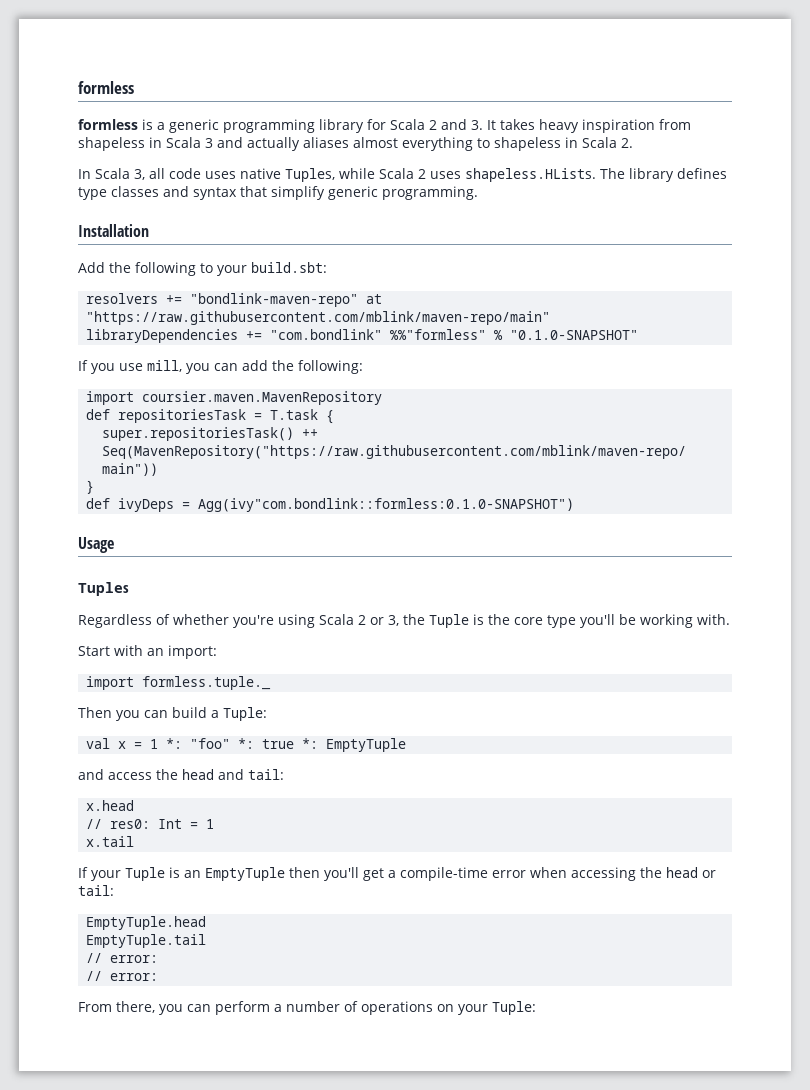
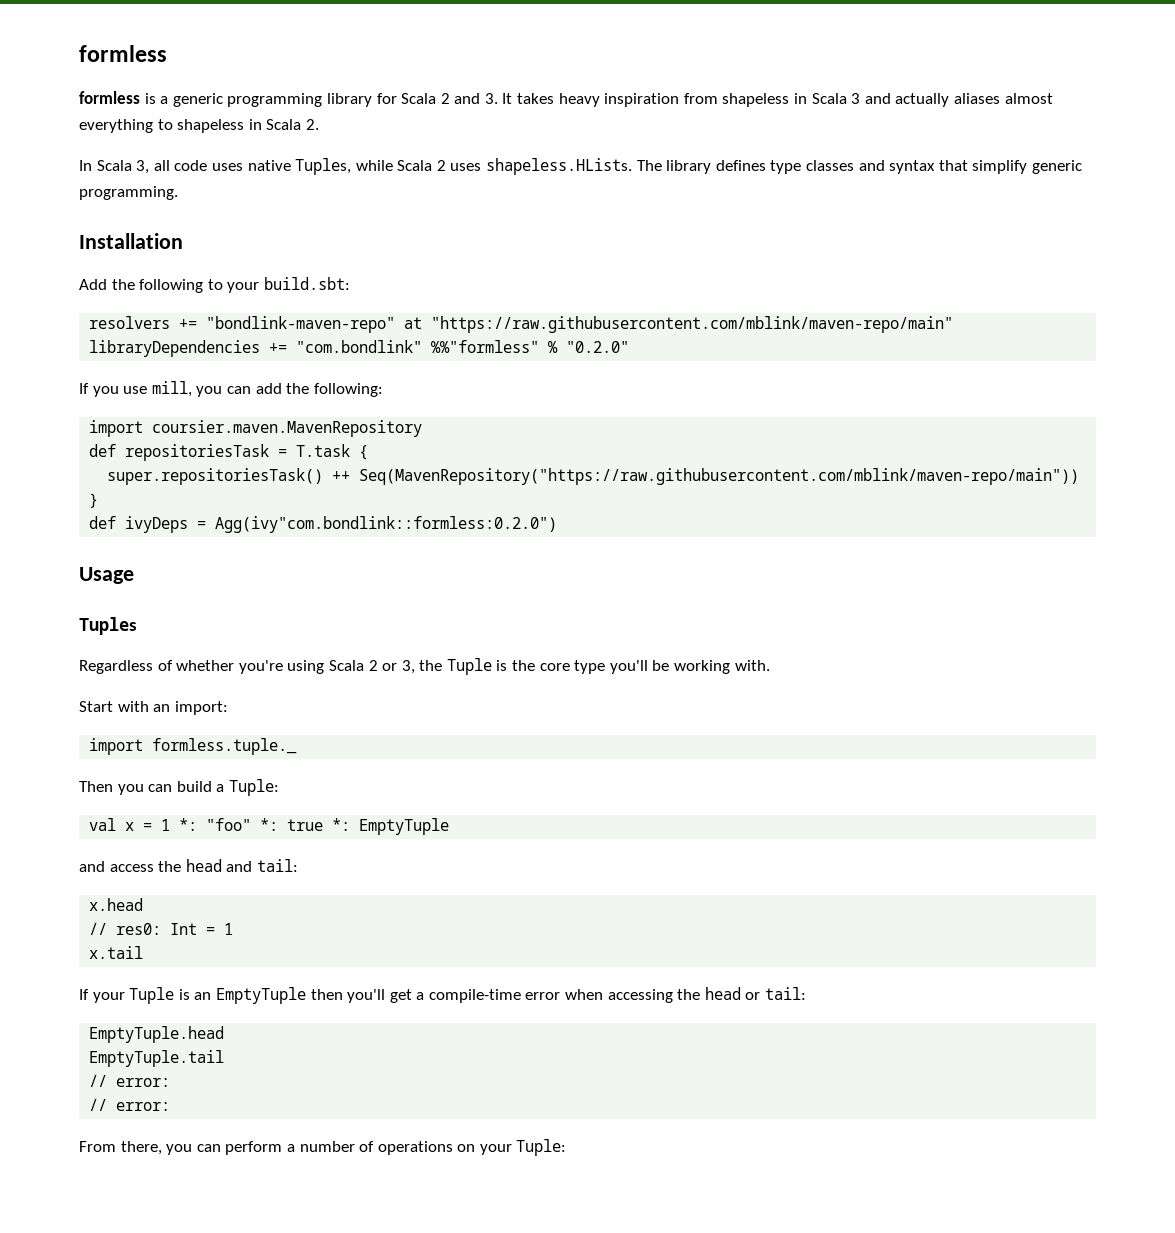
- libraryDependencies += "com.bondlink" %%"formless" % "0.1.0-SNAPSHOT"
+ libraryDependencies += "com.bondlink" %%"formless" % "0.2.0"
- def ivyDeps = Agg(ivy"com.bondlink::formless:0.1.0-SNAPSHOT")
+ def ivyDeps = Agg(ivy"com.bondlink::formless:0.2.0")

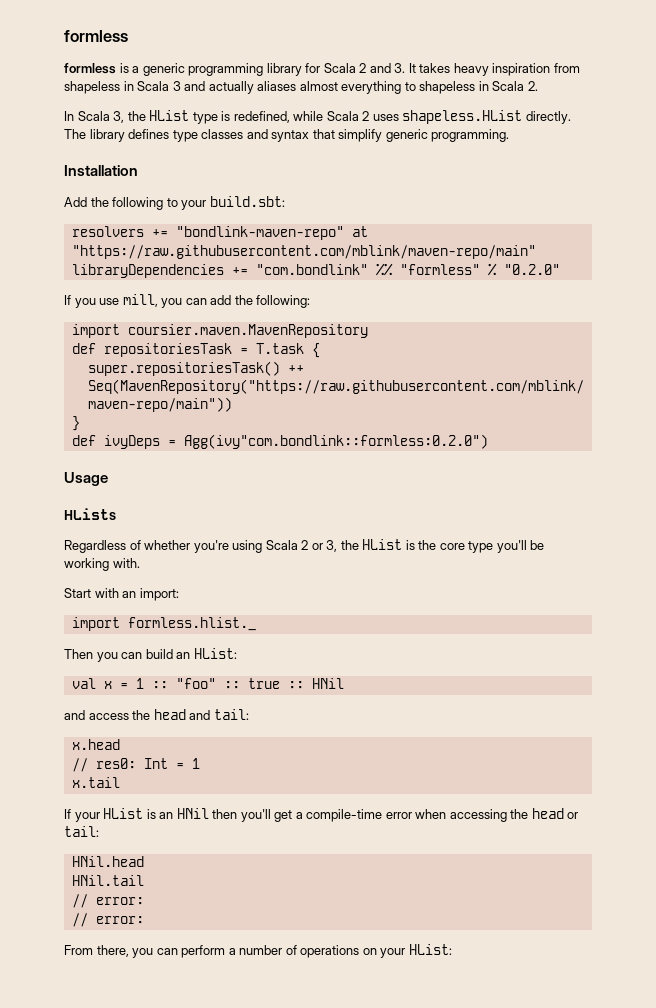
- In Scala 3, all code uses native Tuples, while Scala 2 uses shapeless.HLists. The library defines type classes and syntax that simplify generic programming.
+ In Scala 3, the HList type is redefined, while Scala 2 uses shapeless.HList directly. The library defines type classes and syntax that simplify generic programming.
- libraryDependencies += "com.bondlink" %%"formless" % "0.2.0"
+ libraryDependencies += "com.bondlink" %% "formless" % "0.2.0"
- Tuples
+ HLists
- Regardless of whether you're using Scala 2 or 3, the Tuple is the core type you'll be working with.
+ Regardless of whether you're using Scala 2 or 3, the HList is the core type you'll be working with.
- import formless.tuple._
+ import formless.hlist._
- Then you can build a Tuple:
+ Then you can build an HList:
- val x = 1 *: "foo" *: true *: EmptyTuple
+ val x = 1 :: "foo" :: true :: HNil
- If your Tuple is an EmptyTuple then you'll get a compile-time error when accessing the head or tail:
+ If your HList is an HNil then you'll get a compile-time error when accessing the head or tail:
- EmptyTuple.head
- EmptyTuple.tail
+ HNil.head
+ HNil.tail
- From there, you can perform a number of operations on your Tuple:
+ From there, you can perform a number of operations on your HList:

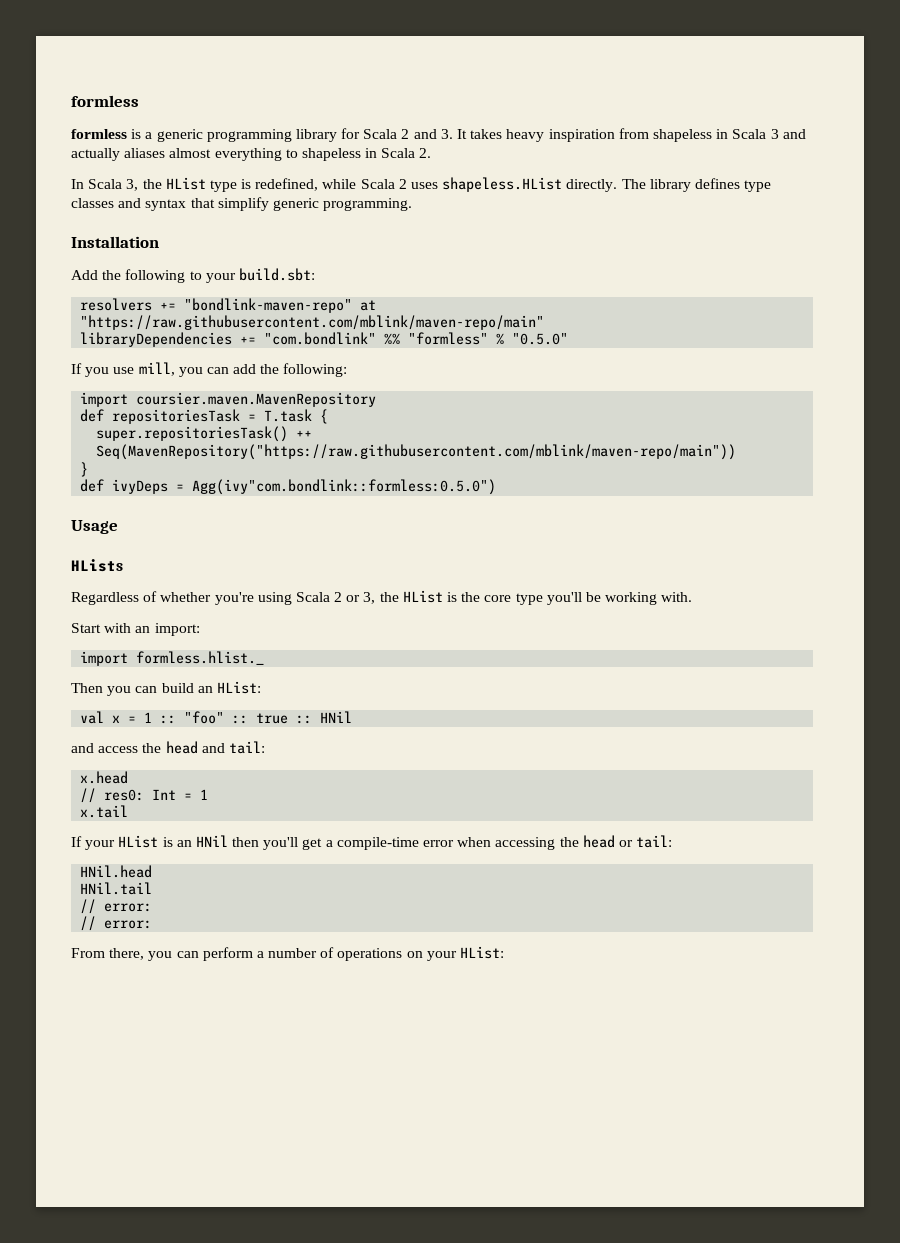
- libraryDependencies += "com.bondlink" %% "formless" % "0.2.0"
+ libraryDependencies += "com.bondlink" %% "formless" % "0.5.0"
- def ivyDeps = Agg(ivy"com.bondlink::formless:0.2.0")
+ def ivyDeps = Agg(ivy"com.bondlink::formless:0.5.0")

